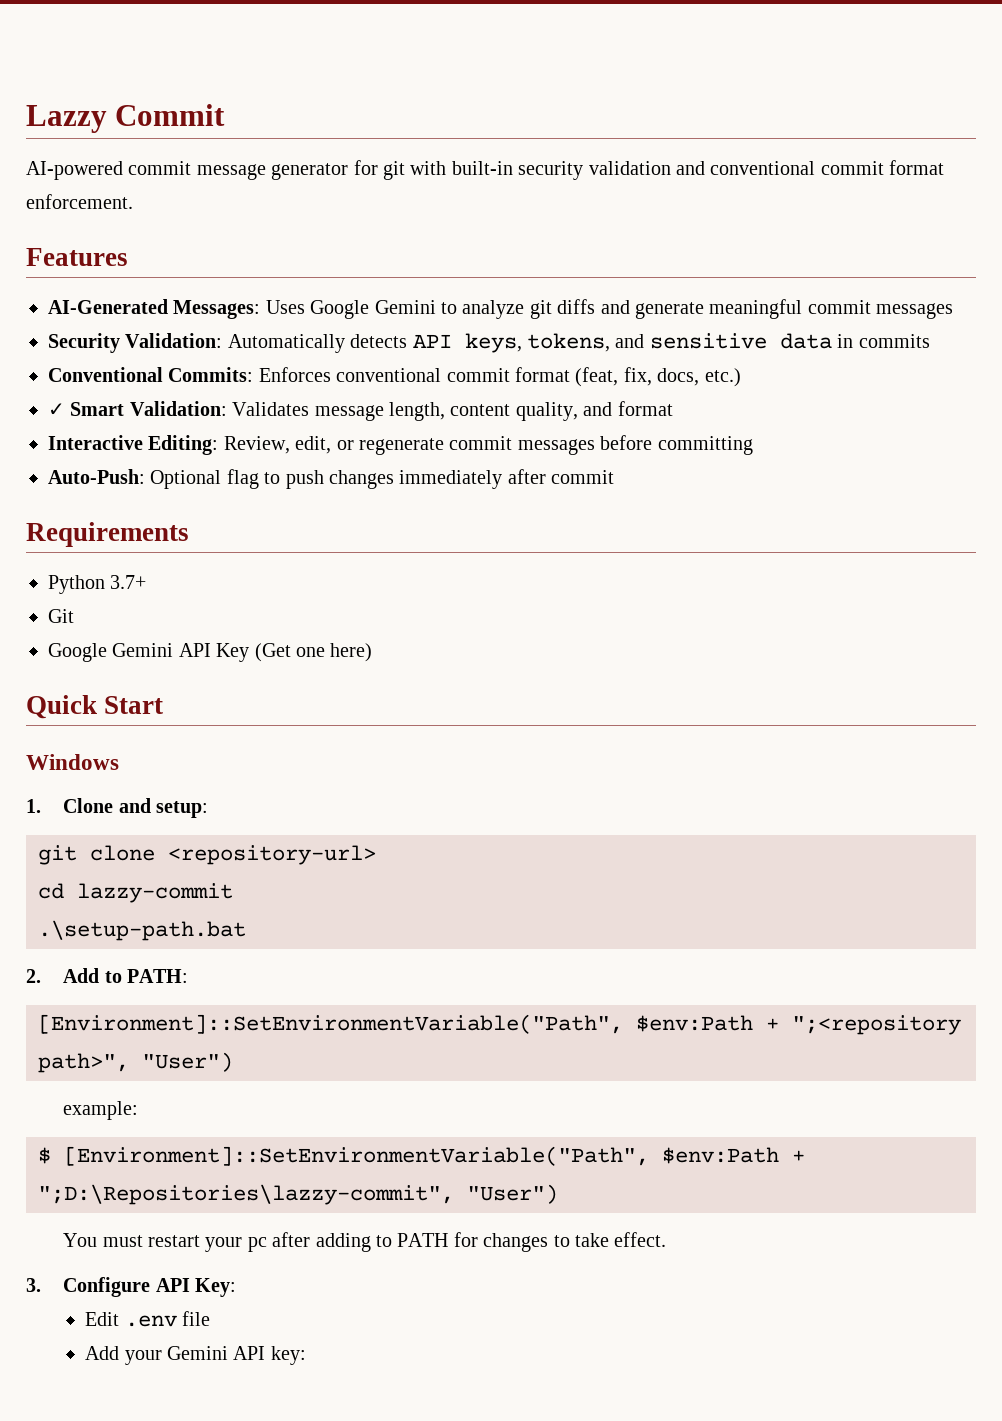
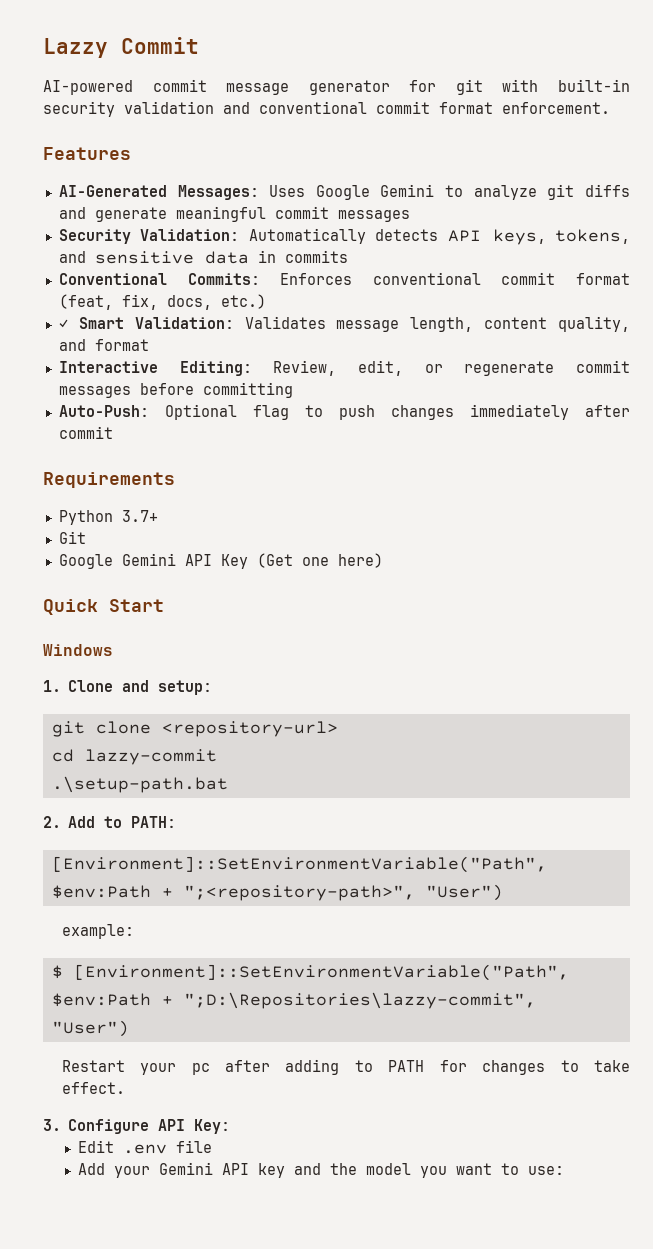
- [Environment]::SetEnvironmentVariable("Path", $env:Path + ";<repository path>", "User")
+ [Environment]::SetEnvironmentVariable("Path", $env:Path + ";<repository-path>", "User")
- You must restart your pc after adding to PATH for changes to take effect.
+ Restart your pc after adding to PATH for changes to take effect.
- Add your Gemini API key:
+ Add your Gemini API key and the model you want to use:

